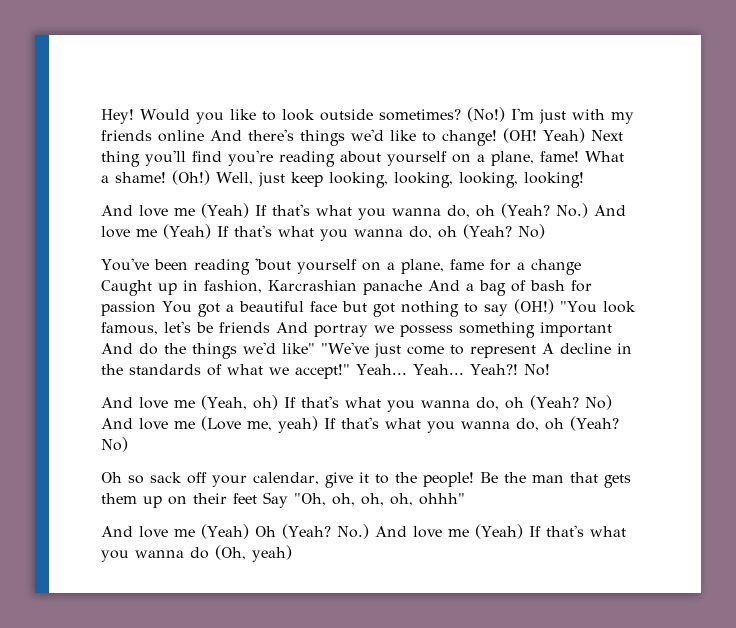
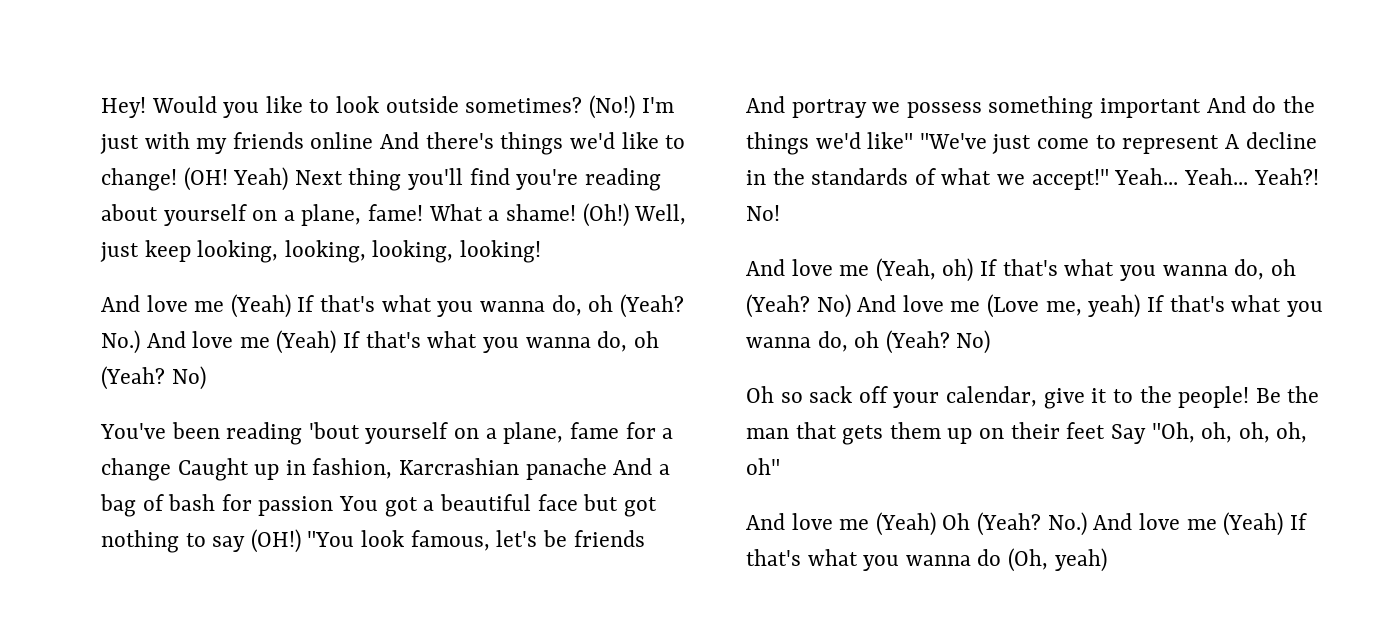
- Be the man that gets them up on their feet Say "Oh, oh, oh, oh, ohhh"
+ Be the man that gets them up on their feet Say "Oh, oh, oh, oh, oh"

